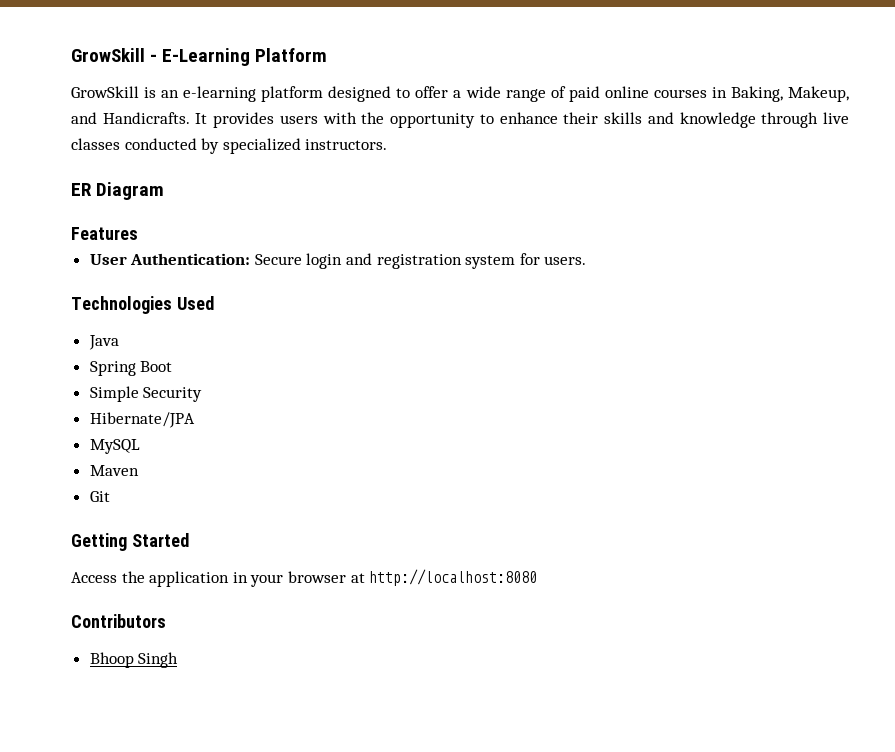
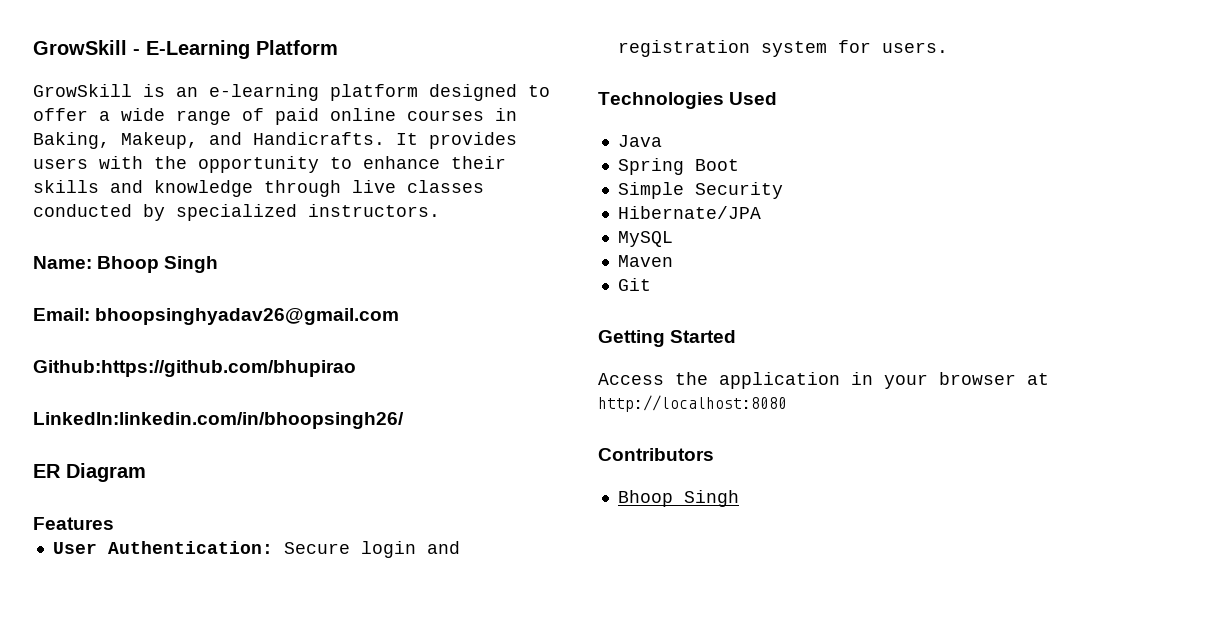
+ Name: Bhoop Singh
+ Email: bhoopsinghyadav26@gmail.com
+ Github:https://github.com/bhupirao
+ LinkedIn:linkedin.com/in/bhoopsingh26/

